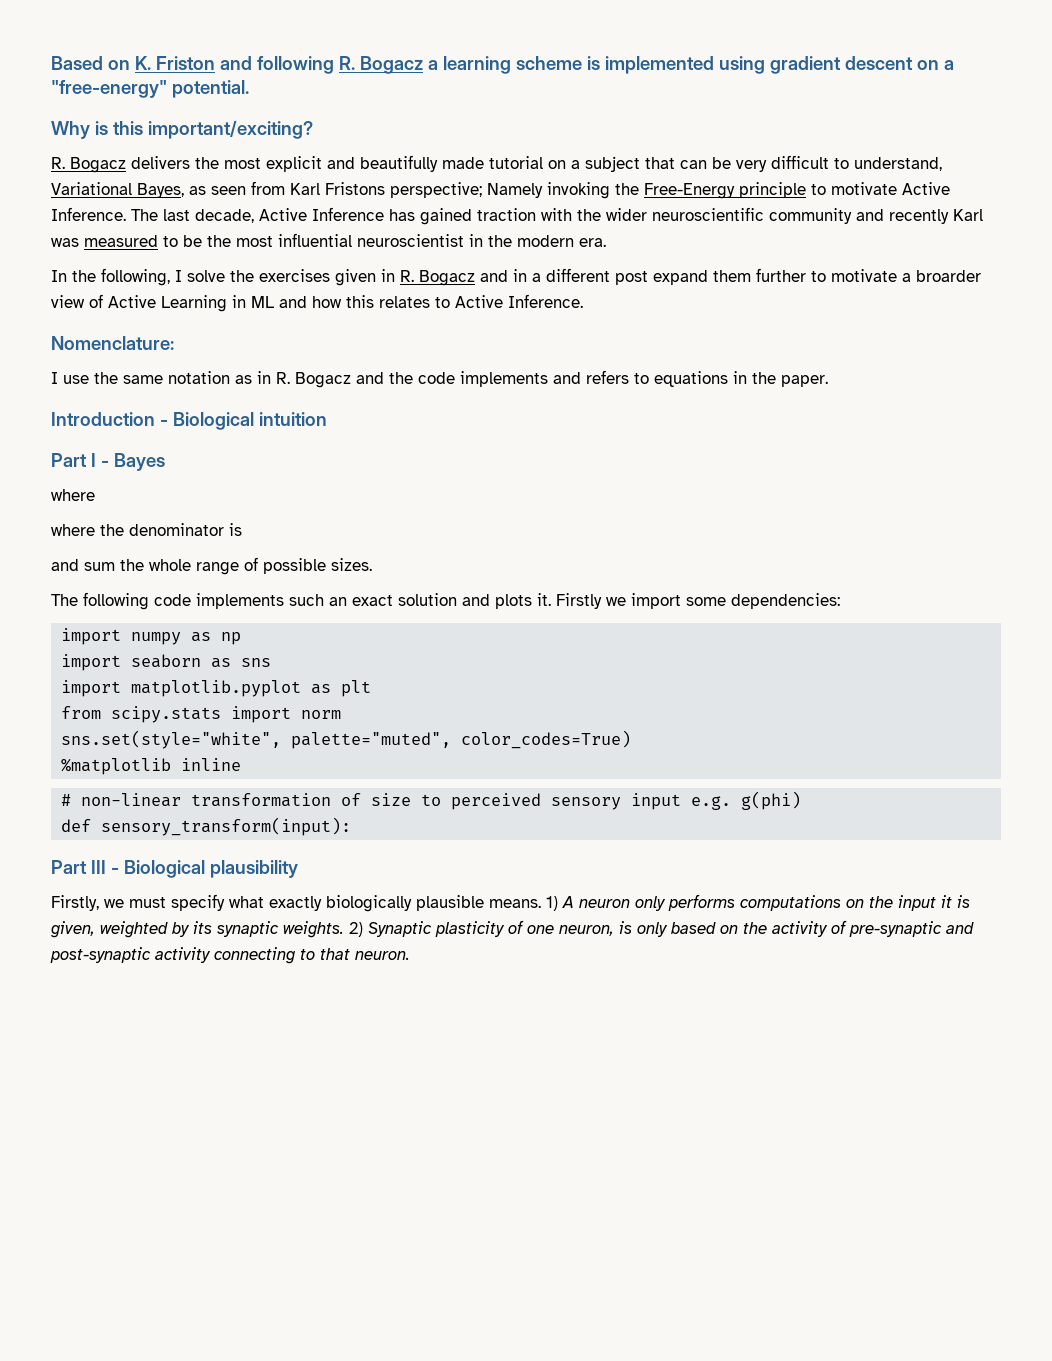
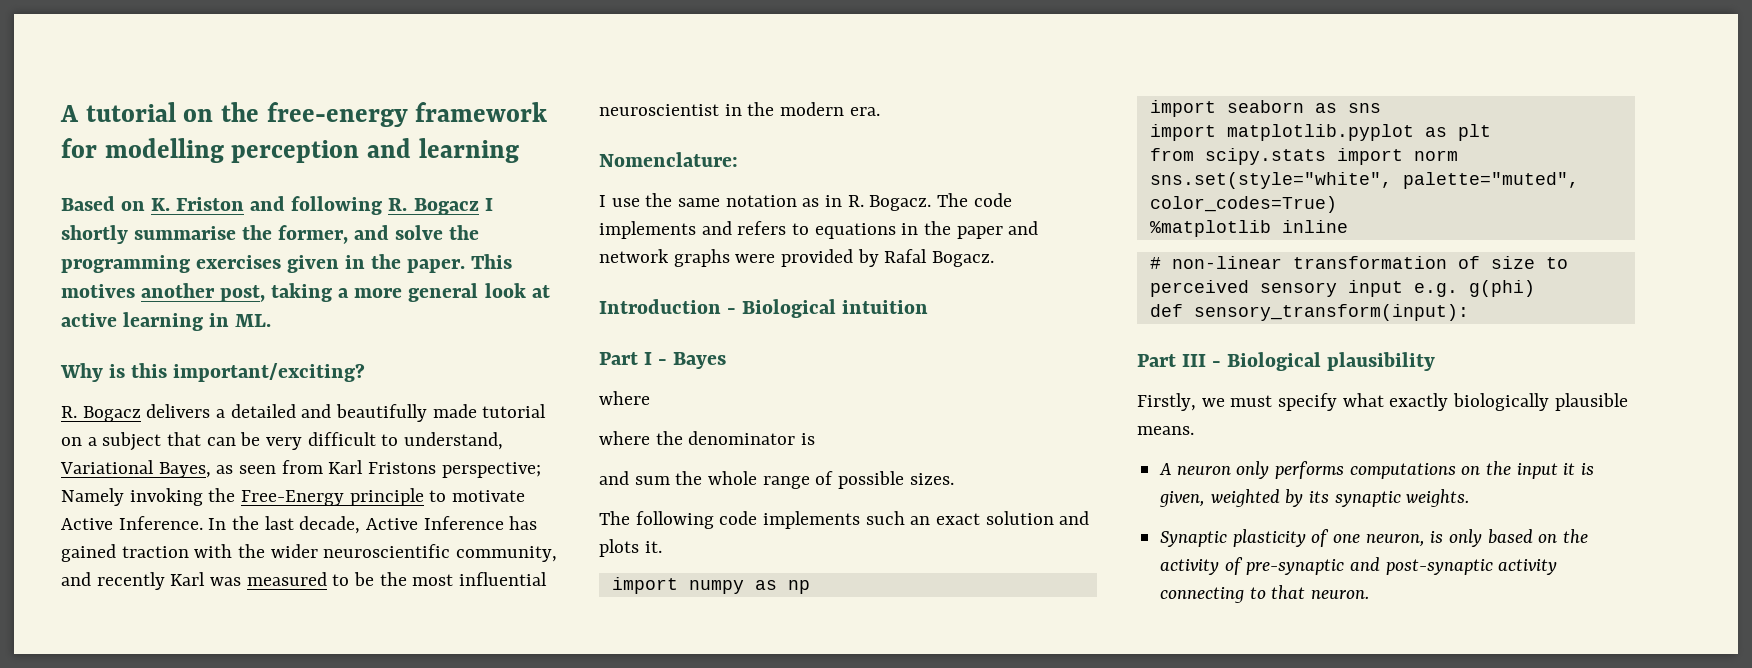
+ A tutorial on the free-energy framework for modelling perception and learning
- Based on K. Friston and following R. Bogacz a learning scheme is implemented using gradient descent on a "free-energy" potential.
+ Based on K. Friston and following R. Bogacz I shortly summarise the former, and solve the programming exercises given in the paper. This motives another post, taking a more general look at active learning in ML.
- R. Bogacz delivers the most explicit and beautifully made tutorial on a subject that can be very difficult to understand, Variational Bayes, as seen from Karl Fristons perspective; Namely invoking the Free-Energy principle to motivate Active Inference.
+ R. Bogacz delivers a detailed and beautifully made tutorial on a subject that can be very difficult to understand, Variational Bayes, as seen from Karl Fristons perspective; Namely invoking the Free-Energy principle to motivate Active Inference.
- The last decade, Active Inference has gained traction with the wider neuroscientific community and recently Karl was measured to be the most influential neuroscientist in the modern era.
+ In the last decade, Active Inference has gained traction with the wider neuroscientific community, and recently Karl was measured to be the most influential neuroscientist in the modern era.
- In the following, I solve the exercises given in R. Bogacz and in a different post expand them further to motivate a broarder view of Active Learning in ML and how this relates to Active Inference.
- I use the same notation as in R. Bogacz and the code implements and refers to equations in the paper.
+ I use the same notation as in R. Bogacz. The code implements and refers to equations in the paper and network graphs were provided by Rafal Bogacz.
- Firstly we import some dependencies:
- Firstly, we must specify what exactly biologically plausible means. 1) A neuron only performs computations on the input it is given, weighted by its synaptic weights. 2) Synaptic plasticity of one neuron, is only based on the activity of pre-synaptic and post-synaptic activity connecting to that neuron.
+ Firstly, we must specify what exactly biologically plausible means.
+ A neuron only performs computations on the input it is given, weighted by its synaptic weights.
+ Synaptic plasticity of one neuron, is only based on the activity of pre-synaptic and post-synaptic activity connecting to that neuron.

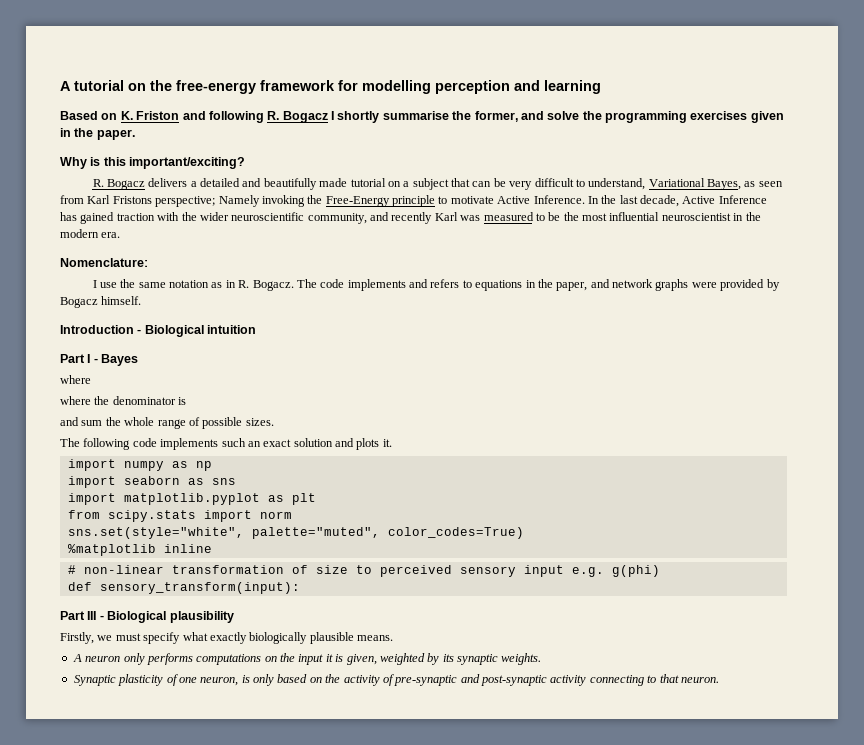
- This motives another post, taking a more general look at active learning in ML.
- The code implements and refers to equations in the paper and network graphs were provided by Rafal Bogacz.
+ The code implements and refers to equations in the paper, and network graphs were provided by Bogacz himself.

